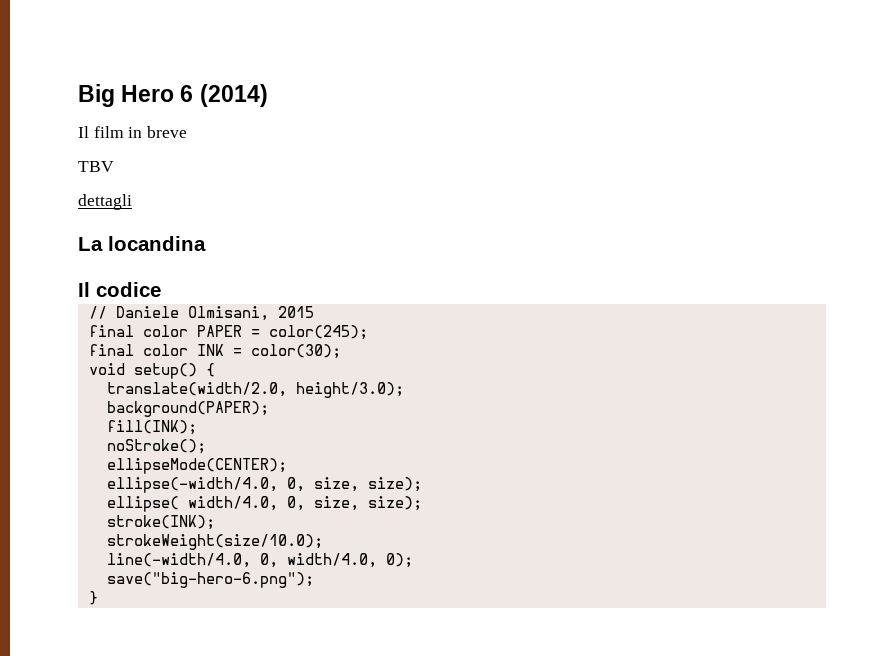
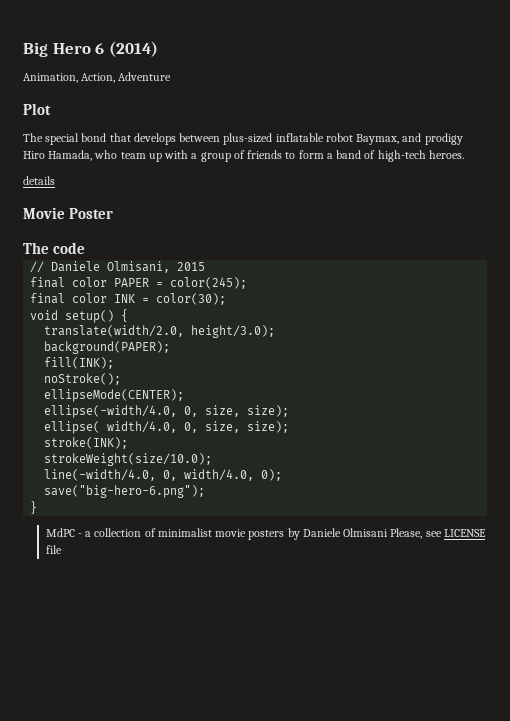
- Il film in breve
- TBV
- dettagli
- La locandina
- Il codice
+ Animation, Action, Adventure
+ Plot
+ The special bond that develops between plus-sized inflatable robot Baymax, and prodigy Hiro Hamada, who team up with a group of friends to form a band of high-tech heroes.
+ details
+ Movie Poster
+ The code
+ MdPC - a collection of minimalist movie posters by Daniele Olmisani Please, see LICENSE file

